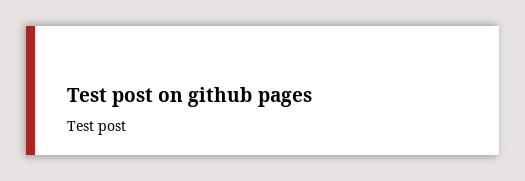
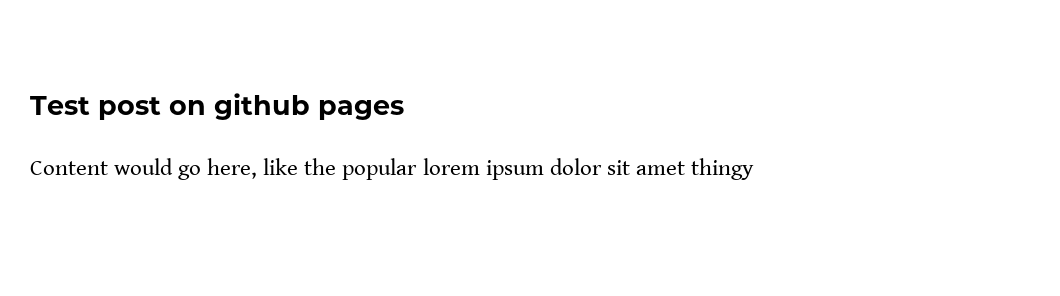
  Test post on github pages
- Test post
+ Content would go here, like the popular lorem ipsum dolor sit amet thingy

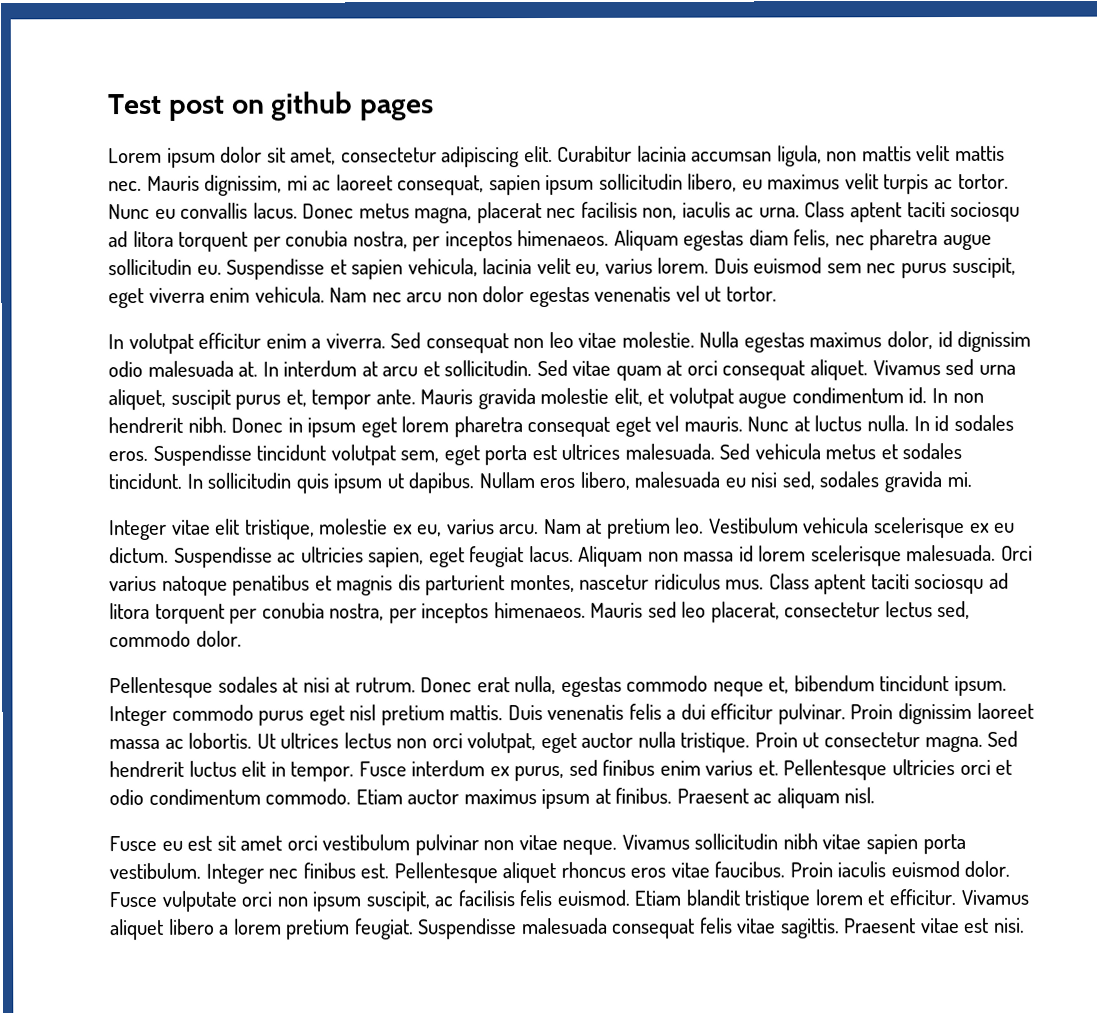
- Content would go here, like the popular lorem ipsum dolor sit amet thingy
+ Lorem ipsum dolor sit amet, consectetur adipiscing elit. Curabitur lacinia accumsan ligula, non mattis velit mattis nec. Mauris dignissim, mi ac laoreet consequat, sapien ipsum sollicitudin libero, eu maximus velit turpis ac tortor. Nunc eu convallis lacus. Donec metus magna, placerat nec facilisis non, iaculis ac urna. Class aptent taciti sociosqu ad litora torquent per conubia nostra, per inceptos himenaeos. Aliquam egestas diam felis, nec pharetra augue sollicitudin eu. Suspendisse et sapien vehicula, lacinia velit eu, varius lorem. Duis euismod sem nec purus suscipit, eget viverra enim vehicula. Nam nec arcu non dolor egestas venenatis vel ut tortor.
+ In volutpat efficitur enim a viverra. Sed consequat non leo vitae molestie. Nulla egestas maximus dolor, id dignissim odio malesuada at. In interdum at arcu et sollicitudin. Sed vitae quam at orci consequat aliquet. Vivamus sed urna aliquet, suscipit purus et, tempor ante. Mauris gravida molestie elit, et volutpat augue condimentum id. In non hendrerit nibh. Donec in ipsum eget lorem pharetra consequat eget vel mauris. Nunc at luctus nulla. In id sodales eros. Suspendisse tincidunt volutpat sem, eget porta est ultrices malesuada. Sed vehicula metus et sodales tincidunt. In sollicitudin quis ipsum ut dapibus. Nullam eros libero, malesuada eu nisi sed, sodales gravida mi.
+ Integer vitae elit tristique, molestie ex eu, varius arcu. Nam at pretium leo. Vestibulum vehicula scelerisque ex eu dictum. Suspendisse ac ultricies sapien, eget feugiat lacus. Aliquam non massa id lorem scelerisque malesuada. Orci varius natoque penatibus et magnis dis parturient montes, nascetur ridiculus mus. Class aptent taciti sociosqu ad litora torquent per conubia nostra, per inceptos himenaeos. Mauris sed leo placerat, consectetur lectus sed, commodo dolor.
+ Pellentesque sodales at nisi at rutrum. Donec erat nulla, egestas commodo neque et, bibendum tincidunt ipsum. Integer commodo purus eget nisl pretium mattis. Duis venenatis felis a dui efficitur pulvinar. Proin dignissim laoreet massa ac lobortis. Ut ultrices lectus non orci volutpat, eget auctor nulla tristique. Proin ut consectetur magna. Sed hendrerit luctus elit in tempor. Fusce interdum ex purus, sed finibus enim varius et. Pellentesque ultricies orci et odio condimentum commodo. Etiam auctor maximus ipsum at finibus. Praesent ac aliquam nisl.
+ Fusce eu est sit amet orci vestibulum pulvinar non vitae neque. Vivamus sollicitudin nibh vitae sapien porta vestibulum. Integer nec finibus est. Pellentesque aliquet rhoncus eros vitae faucibus. Proin iaculis euismod dolor. Fusce vulputate orci non ipsum suscipit, ac facilisis felis euismod. Etiam blandit tristique lorem et efficitur. Vivamus aliquet libero a lorem pretium feugiat. Suspendisse malesuada consequat felis vitae sagittis. Praesent vitae est nisi.

